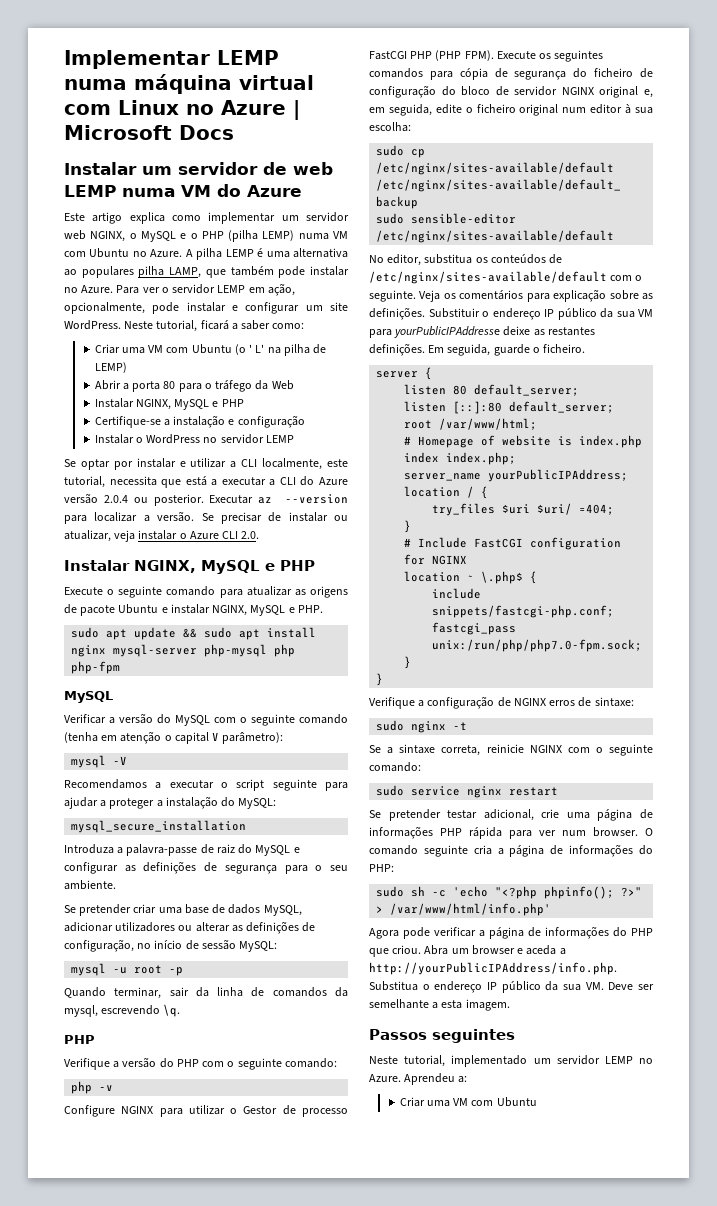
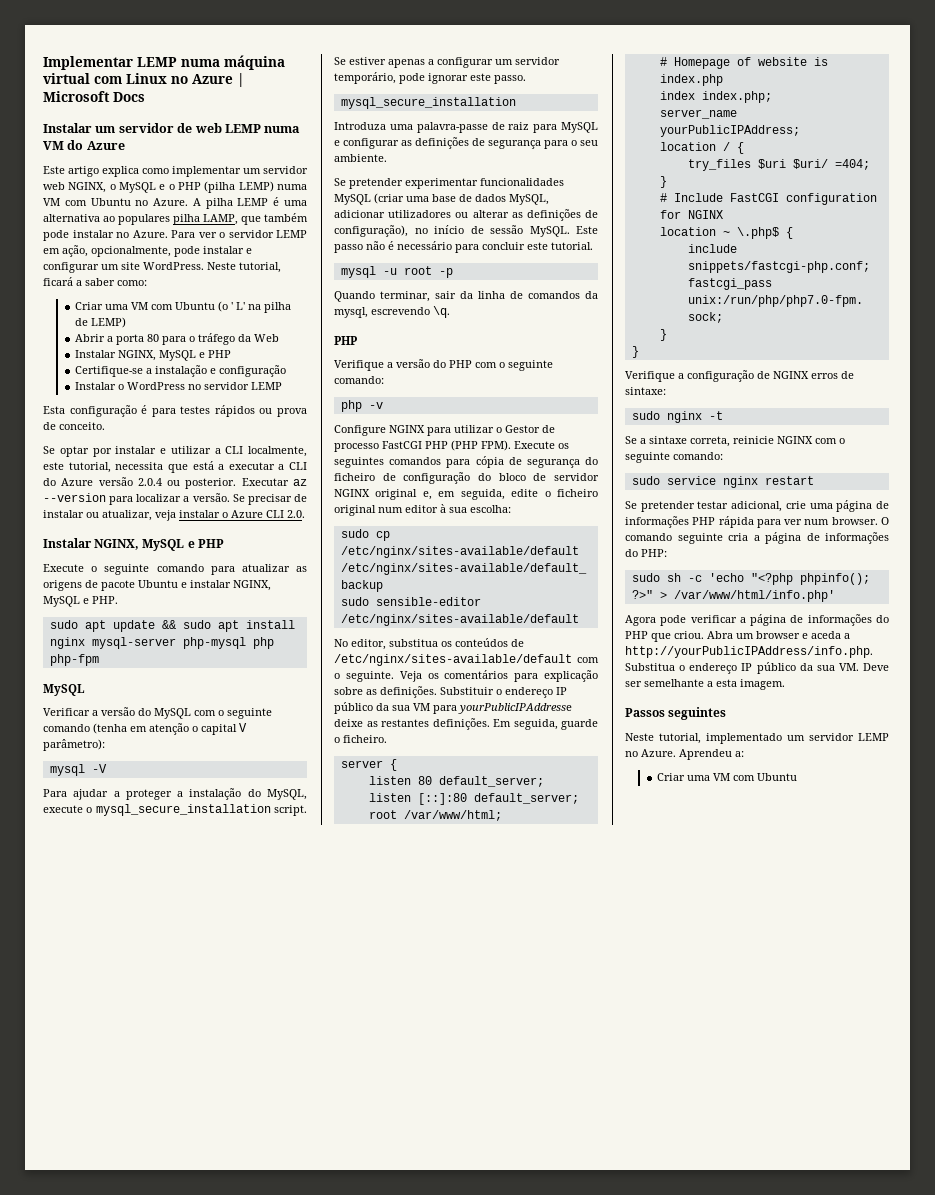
+ Esta configuração é para testes rápidos ou prova de conceito.
- Recomendamos a executar o script seguinte para ajudar a proteger a instalação do MySQL:
+ Para ajudar a proteger a instalação do MySQL, execute o mysql_secure_installation script. Se estiver apenas a configurar um servidor temporário, pode ignorar este passo.
- Introduza a palavra-passe de raiz do MySQL e configurar as definições de segurança para o seu ambiente.
+ Introduza uma palavra-passe de raiz para MySQL e configurar as definições de segurança para o seu ambiente.
- Se pretender criar uma base de dados MySQL, adicionar utilizadores ou alterar as definições de configuração, no início de sessão MySQL:
+ Se pretender experimentar funcionalidades MySQL (criar uma base de dados MySQL, adicionar utilizadores ou alterar as definições de configuração), no início de sessão MySQL. Este passo não é necessário para concluir este tutorial.

